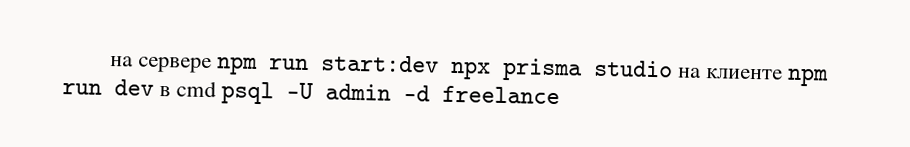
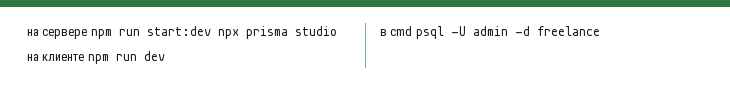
- на сервере npm run start:dev npx prisma studio на клиенте npm run dev в cmd psql -U admin -d freelance
+ на сервере npm run start:dev npx prisma studio
+ на клиенте npm run dev
+ в cmd psql -U admin -d freelance

